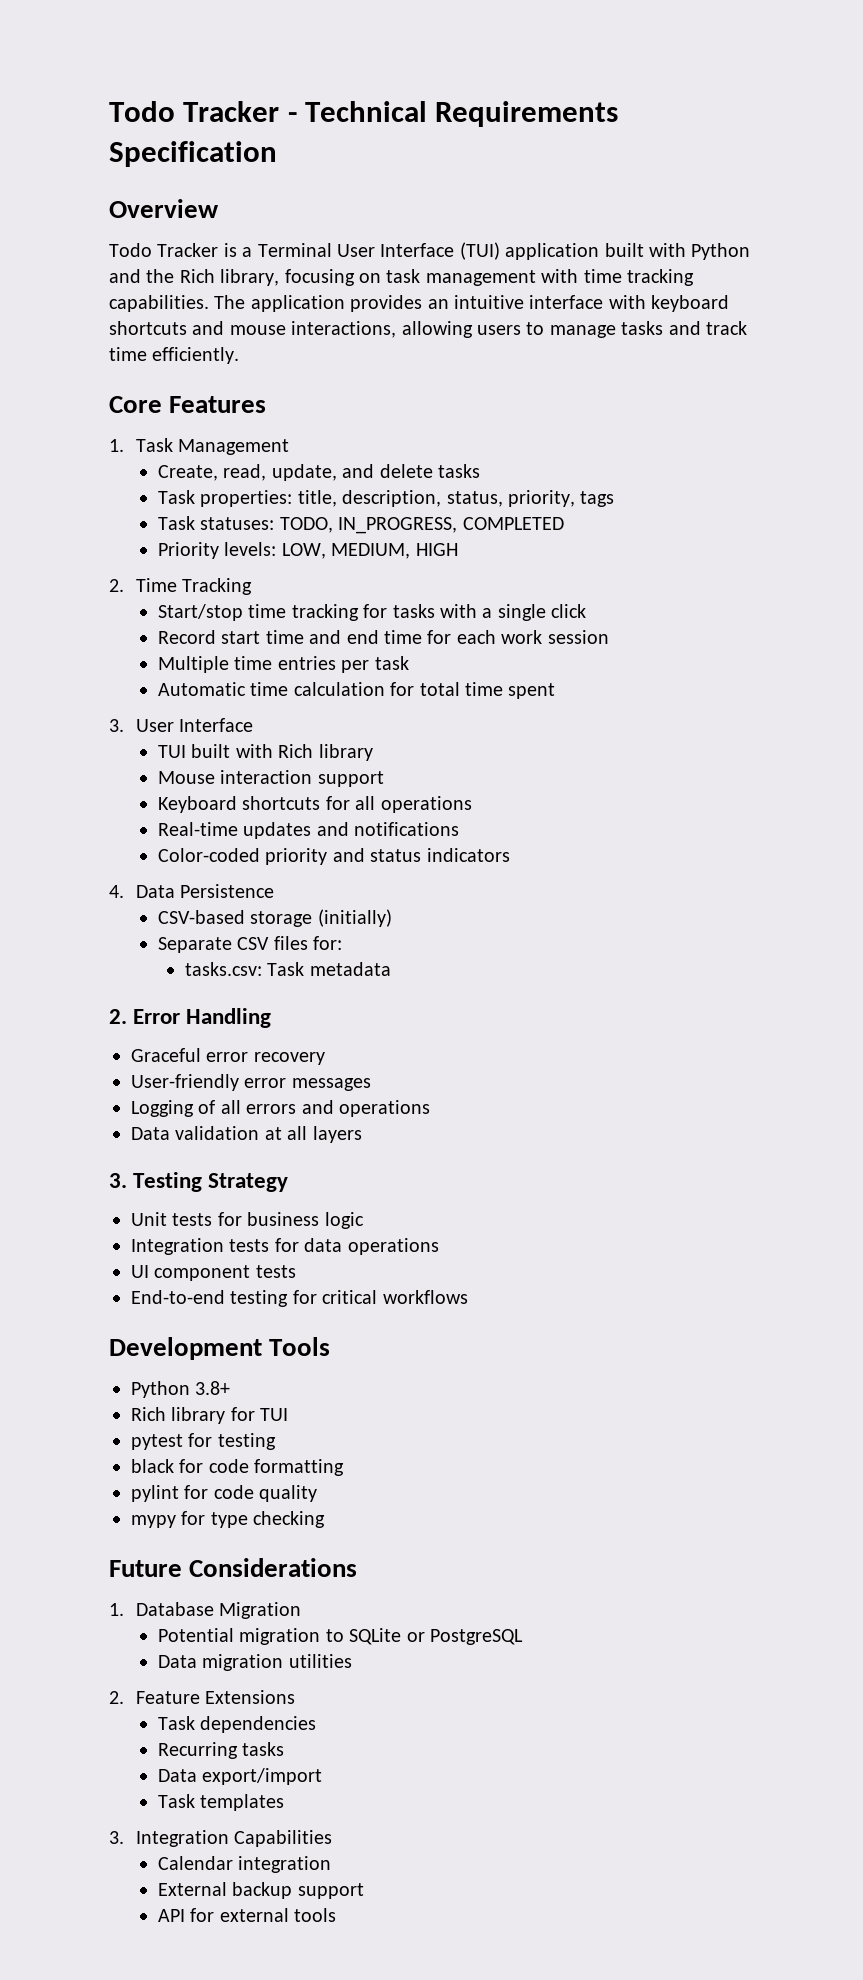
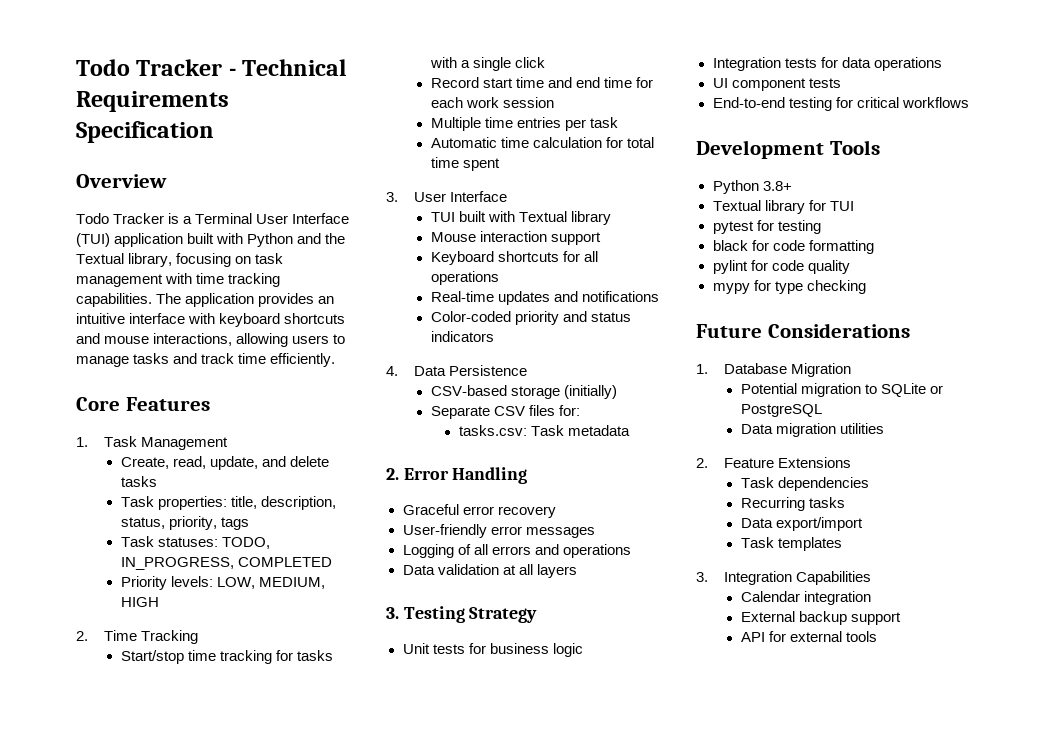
- Todo Tracker is a Terminal User Interface (TUI) application built with Python and the Rich library, focusing on task management with time tracking capabilities.
+ Todo Tracker is a Terminal User Interface (TUI) application built with Python and the Textual library, focusing on task management with time tracking capabilities.
- TUI built with Rich library
+ TUI built with Textual library
- Rich library for TUI
+ Textual library for TUI

